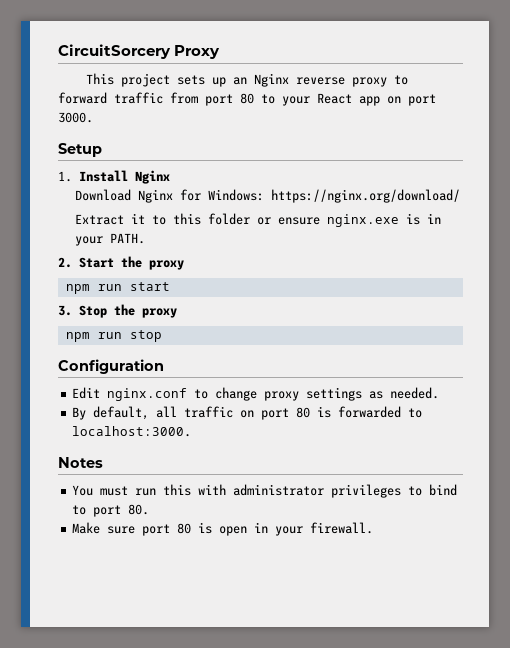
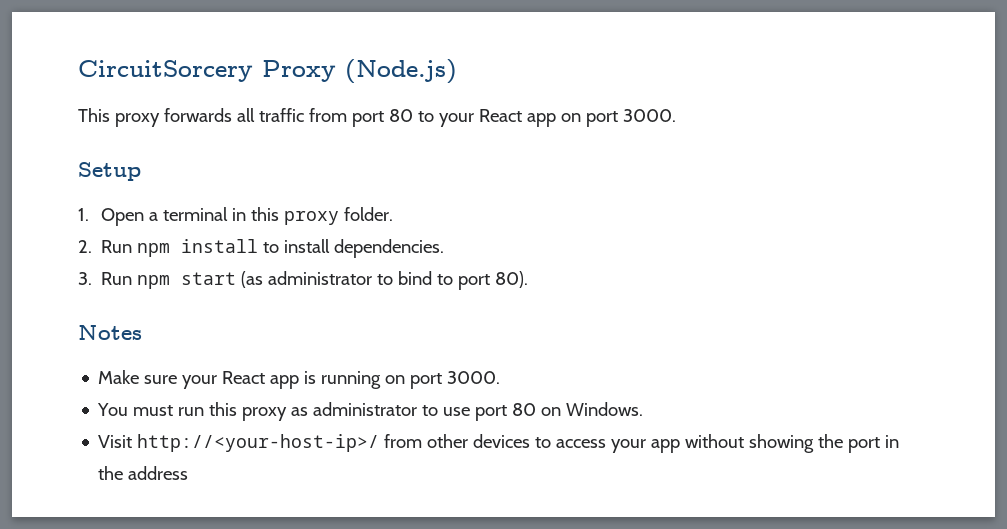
- CircuitSorcery Proxy
+ CircuitSorcery Proxy (Node.js)
- This project sets up an Nginx reverse proxy to forward traffic from port 80 to your React app on port 3000.
+ This proxy forwards all traffic from port 80 to your React app on port 3000.
- 1. Install Nginx
- Download Nginx for Windows: https://nginx.org/download/
- Extract it to this folder or ensure nginx.exe is in your PATH.
- 2. Start the proxy
- npm run start
- 3. Stop the proxy
- npm run stop
- Configuration
- Edit nginx.conf to change proxy settings as needed.
- By default, all traffic on port 80 is forwarded to localhost:3000.
+ 1. Open a terminal in this proxy folder.
+ 2. Run npm install to install dependencies.
+ 3. Run npm start (as administrator to bind to port 80).
  Notes
- You must run this with administrator privileges to bind to port 80.
- Make sure port 80 is open in your firewall.
+ Make sure your React app is running on port 3000.
+ You must run this proxy as administrator to use port 80 on Windows.
+ Visit http://<your-host-ip>/ from other devices to access your app without showing the port in the address

